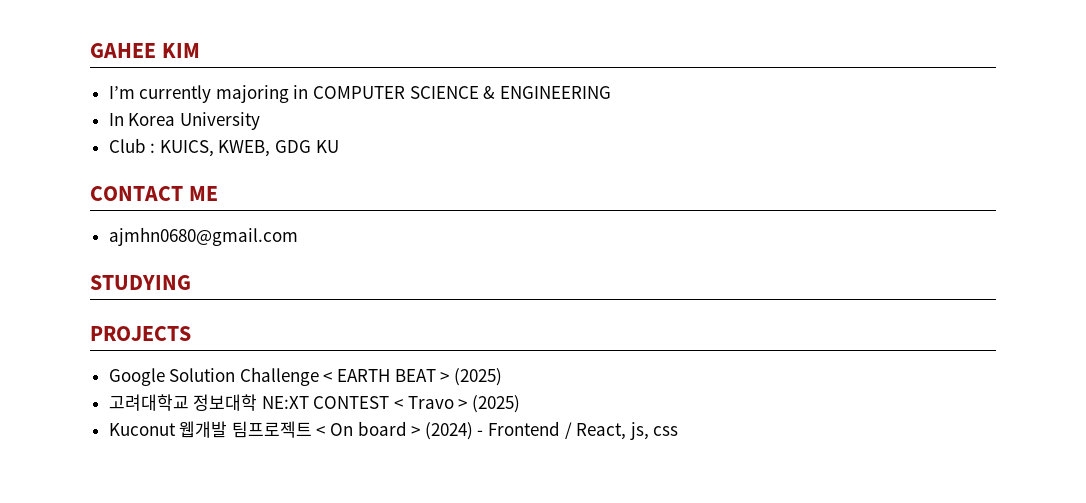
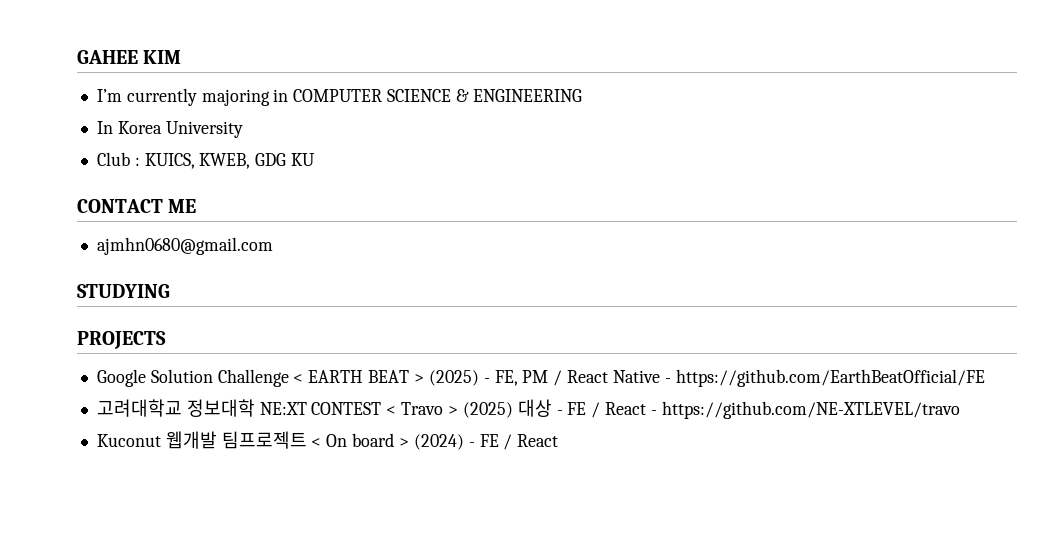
- Google Solution Challenge < EARTH BEAT > (2025)
+ Google Solution Challenge < EARTH BEAT > (2025) - FE, PM / React Native - https://github.com/EarthBeatOfficial/FE
- 고려대학교 정보대학 NE:XT CONTEST < Travo > (2025)
+ 고려대학교 정보대학 NE:XT CONTEST < Travo > (2025) 대상 - FE / React - https://github.com/NE-XTLEVEL/travo
- Kuconut 웹개발 팀프로젝트 < On board > (2024) - Frontend / React, js, css
+ Kuconut 웹개발 팀프로젝트 < On board > (2024) - FE / React

